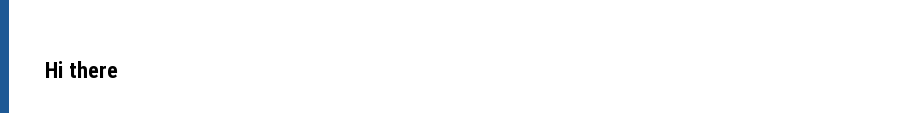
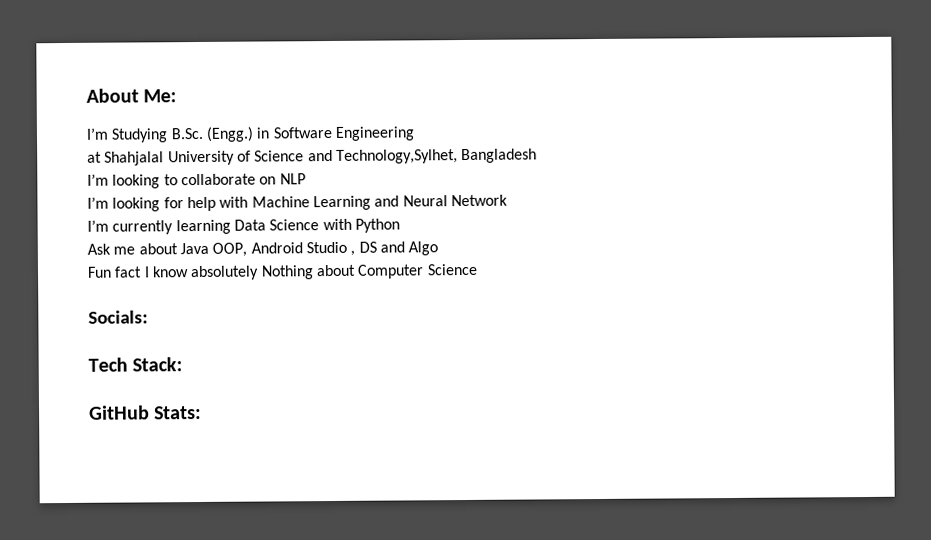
- Hi there
+ About Me:
+ I’m Studying B.Sc. (Engg.) in Software Engineering
+ at Shahjalal University of Science and Technology,Sylhet, Bangladesh
+ I’m looking to collaborate on NLP
+ I’m looking for help with Machine Learning and Neural Network
+ I’m currently learning Data Science with Python
+ Ask me about Java OOP, Android Studio , DS and Algo
+ Fun fact I know absolutely Nothing about Computer Science
+ Socials:
+ Tech Stack:
+ GitHub Stats:

